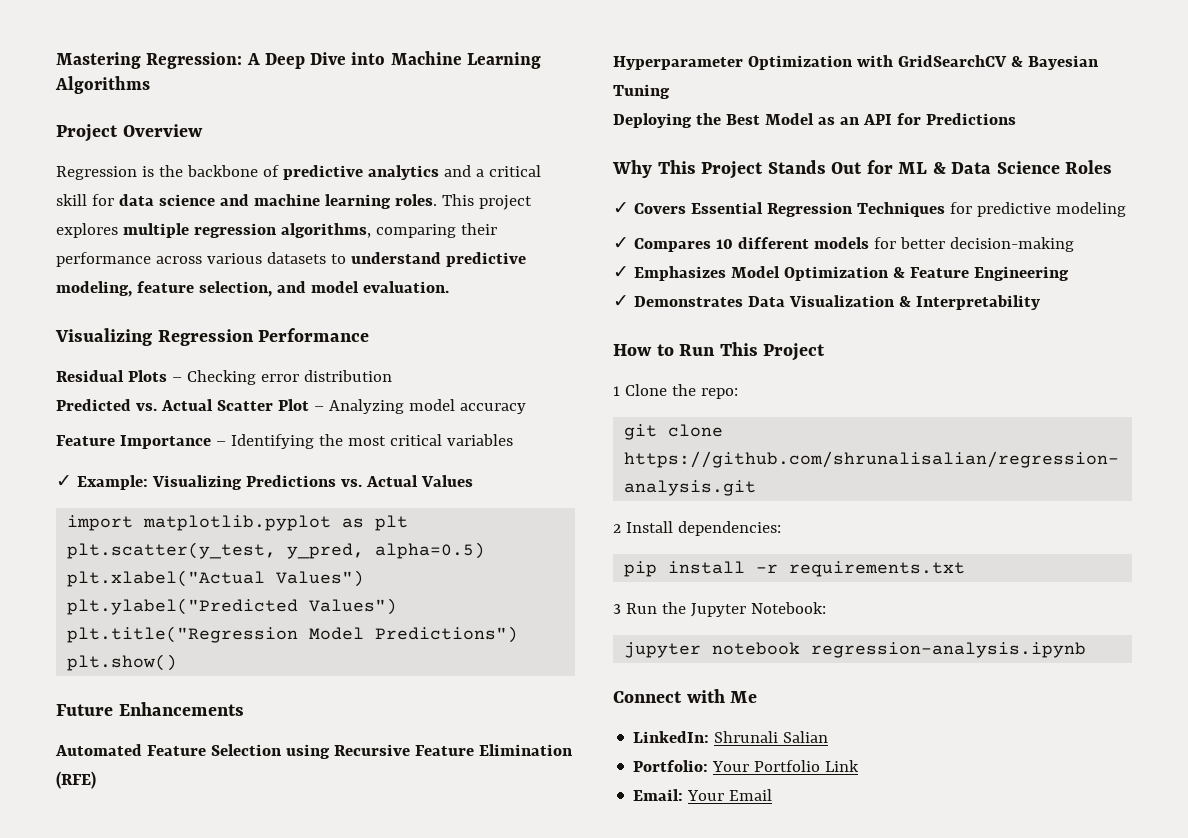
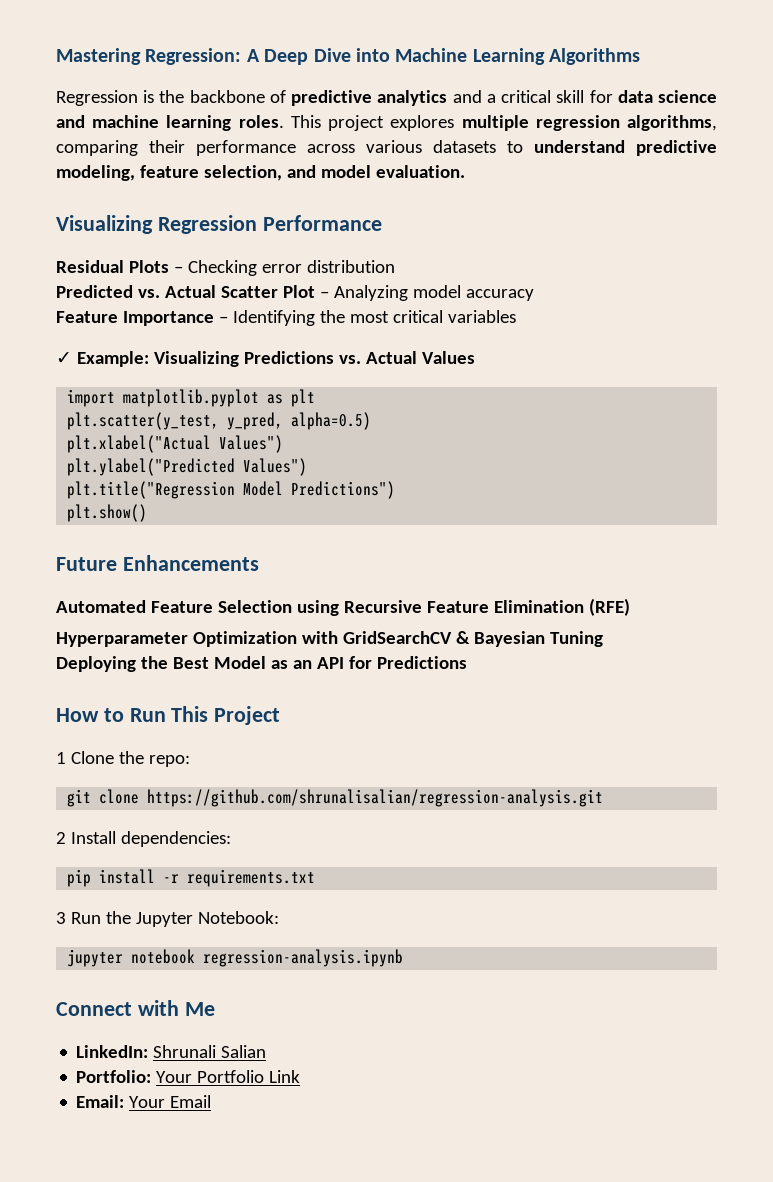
- Project Overview
- Why This Project Stands Out for ML & Data Science Roles
- ✓ Covers Essential Regression Techniques for predictive modeling
- ✓ Compares 10 different models for better decision-making
- ✓ Emphasizes Model Optimization & Feature Engineering
- ✓ Demonstrates Data Visualization & Interpretability

